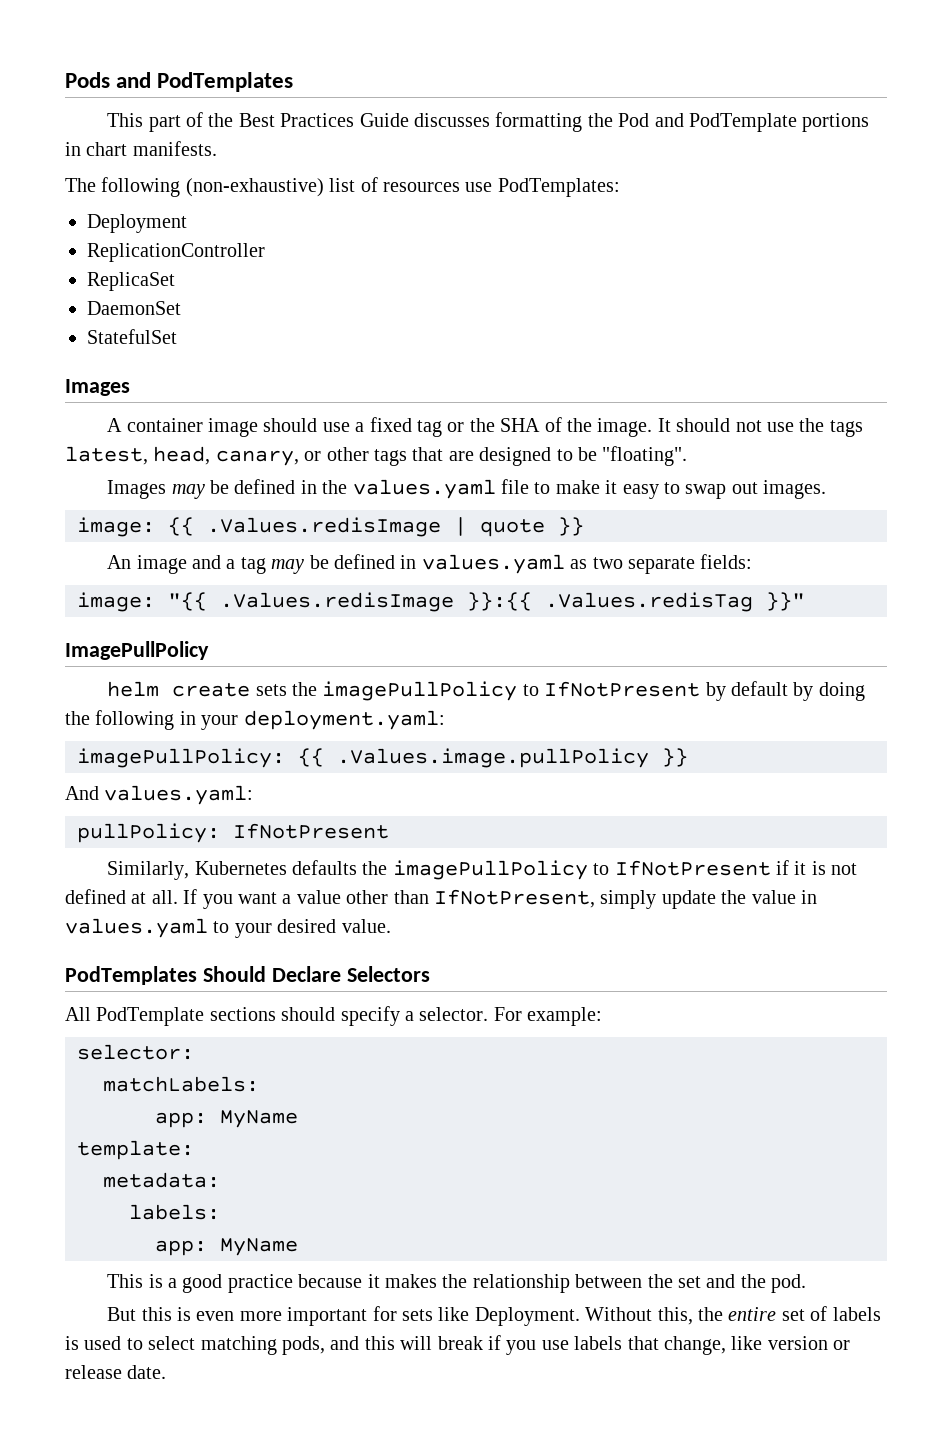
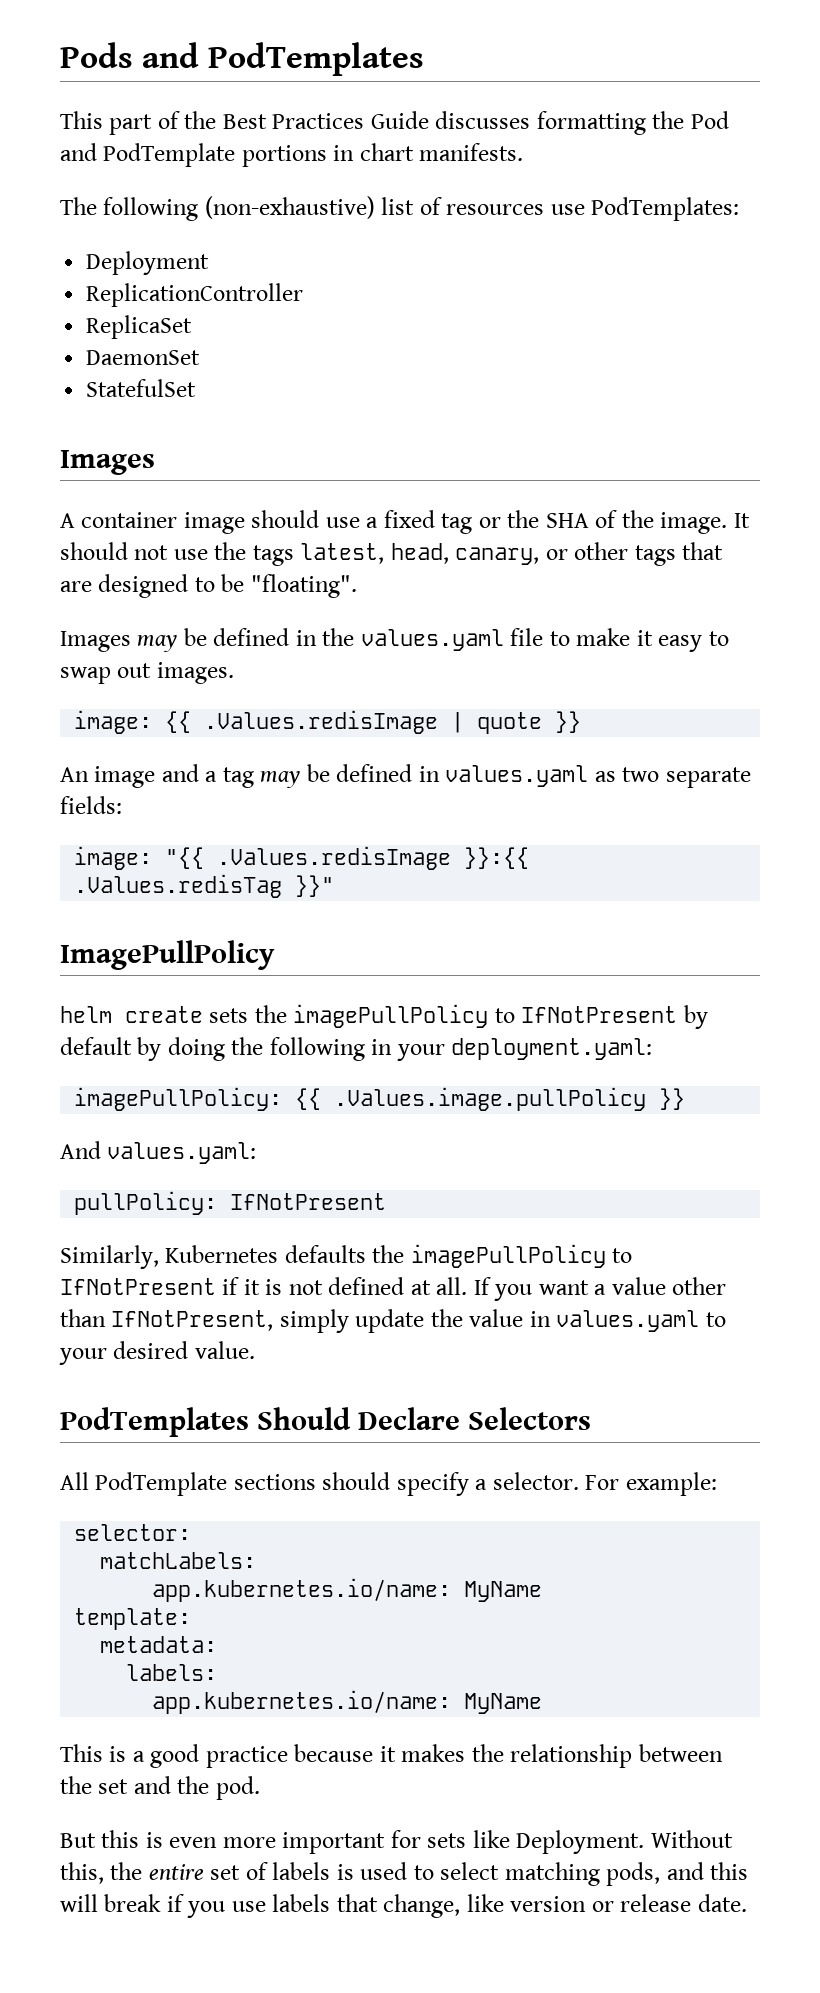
  matchLabels:
- app: MyName
+ app.kubernetes.io/name: MyName
  labels:
- app: MyName
+ app.kubernetes.io/name: MyName

